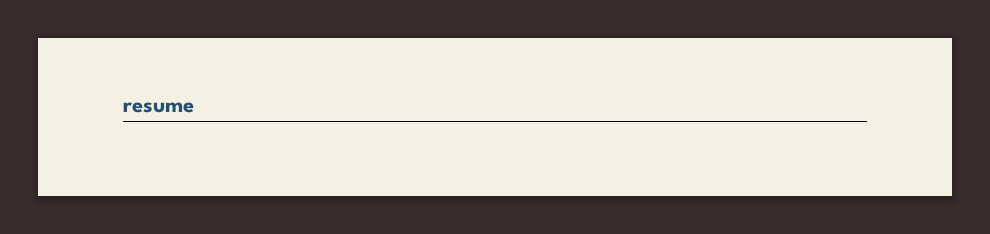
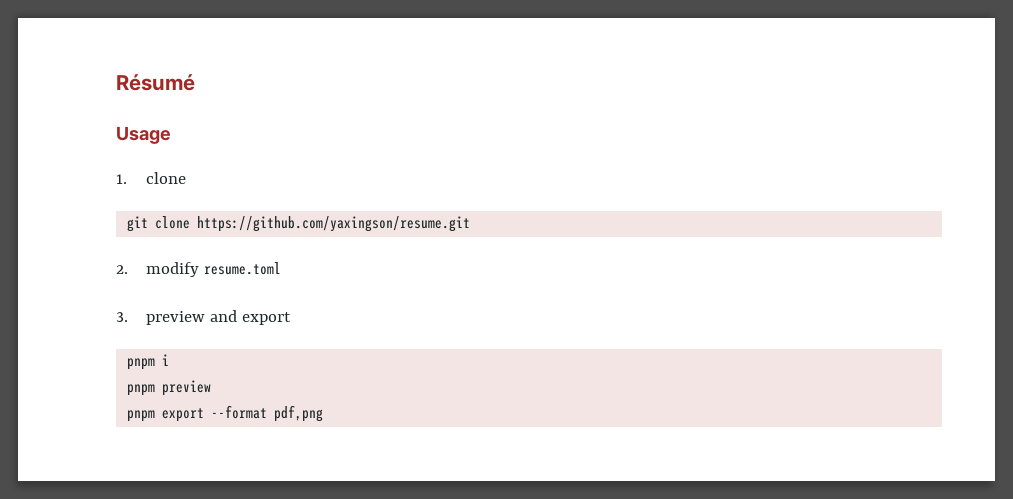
- resume
+ Résumé
+ Usage
+ 1. clone
+ git clone https://github.com/yaxingson/resume.git
+ 2. modify resume.toml
+ 3. preview and export
+ pnpm i
+ pnpm preview
+ pnpm export --format pdf,png

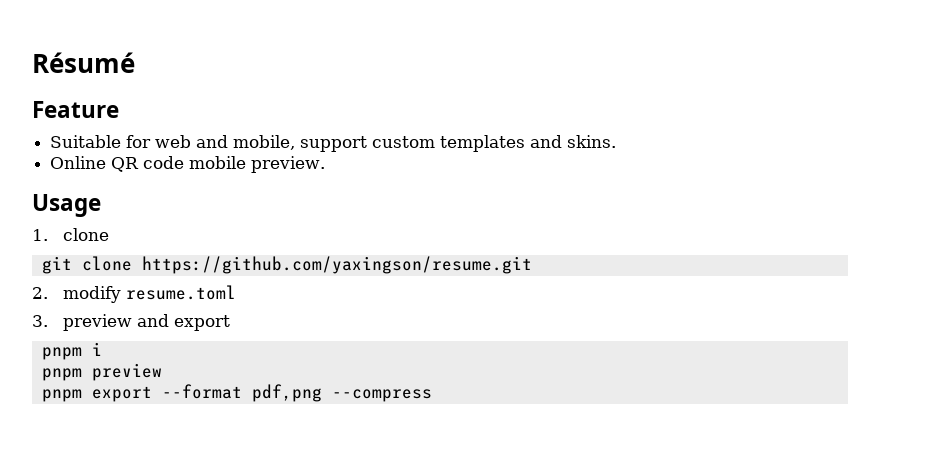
+ Feature
+ Suitable for web and mobile, support custom templates and skins.
+ Online QR code mobile preview.
- pnpm export --format pdf,png
+ pnpm export --format pdf,png --compress

